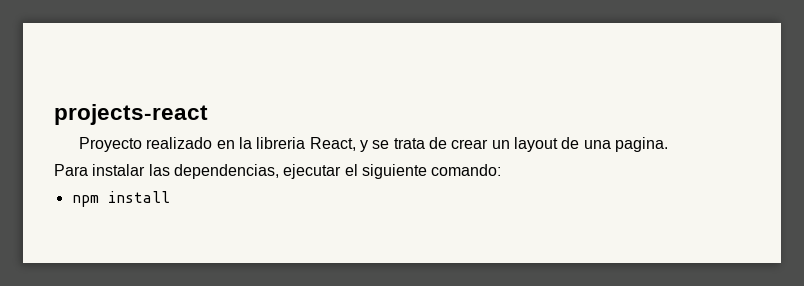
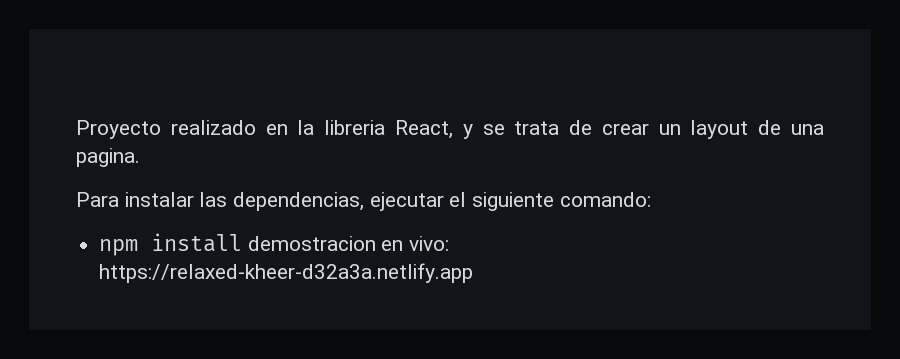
- projects-react
- npm install
+ npm install demostracion en vivo: https://relaxed-kheer-d32a3a.netlify.app

